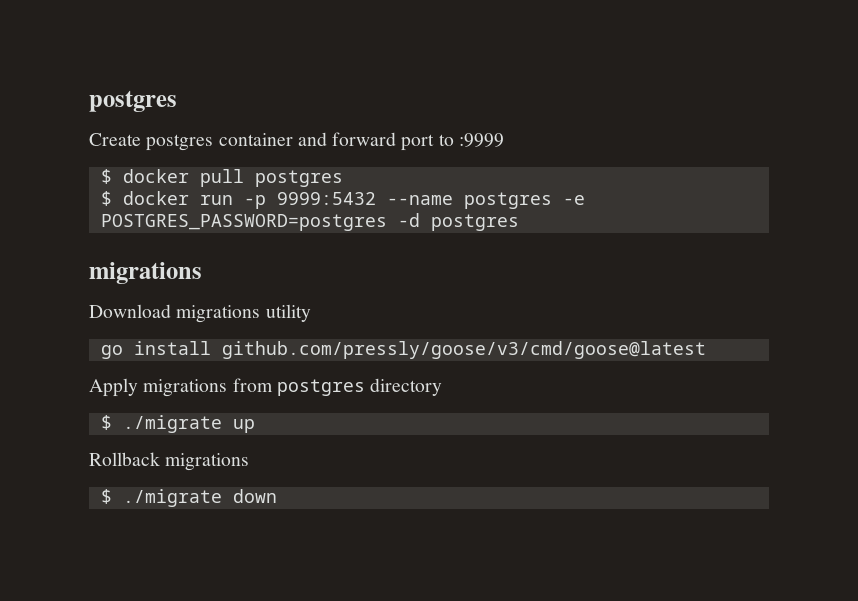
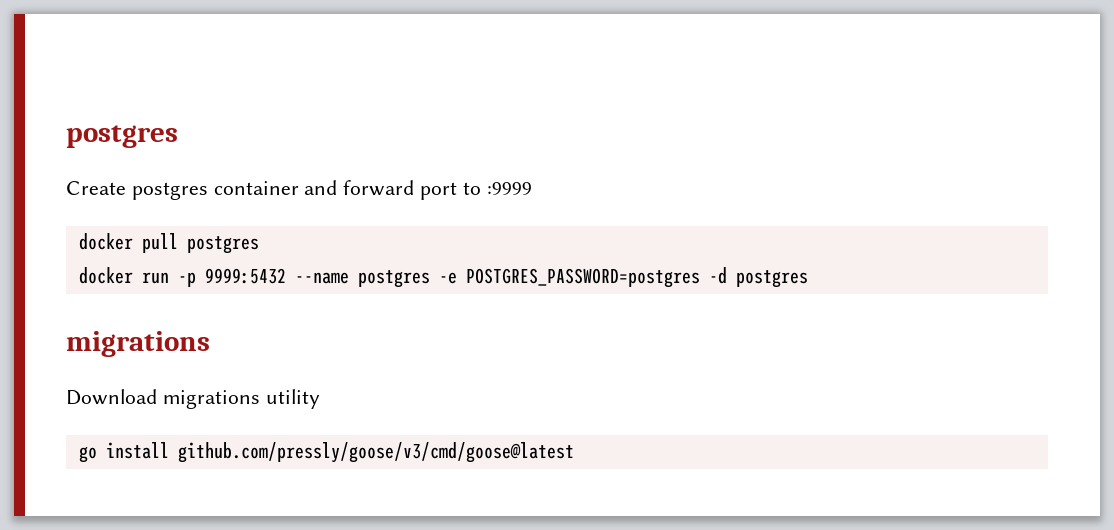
- $ docker pull postgres
+ docker pull postgres
- $ docker run -p 9999:5432 --name postgres -e POSTGRES_PASSWORD=postgres -d postgres
+ docker run -p 9999:5432 --name postgres -e POSTGRES_PASSWORD=postgres -d postgres
- Apply migrations from postgres directory
- $ ./migrate up
- Rollback migrations
- $ ./migrate down

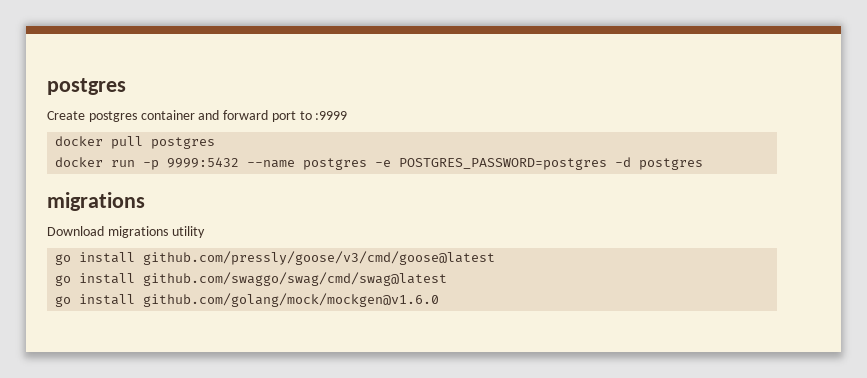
+ go install github.com/swaggo/swag/cmd/swag@latest
+ go install github.com/golang/mock/mockgen@v1.6.0

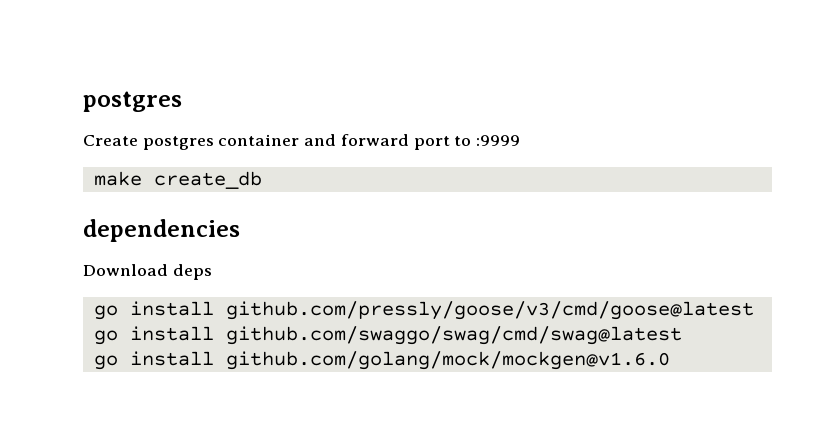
- docker pull postgres
- docker run -p 9999:5432 --name postgres -e POSTGRES_PASSWORD=postgres -d postgres
- migrations
+ make create_db
+ dependencies
- Download migrations utility
+ Download deps

